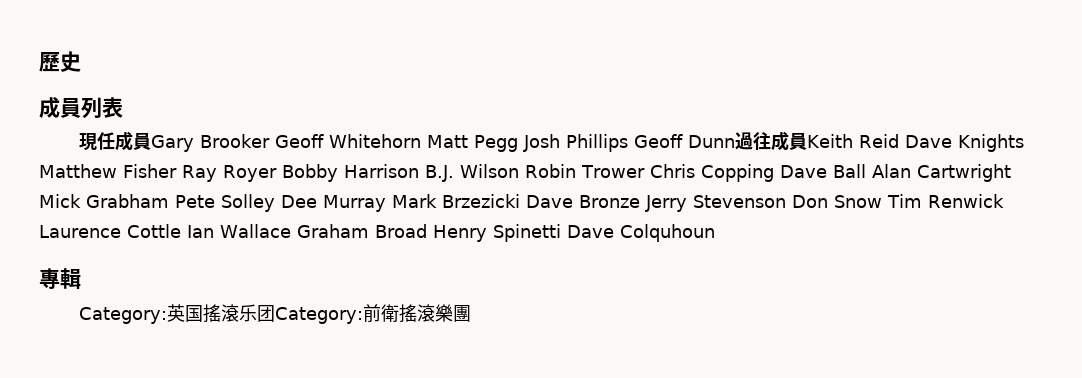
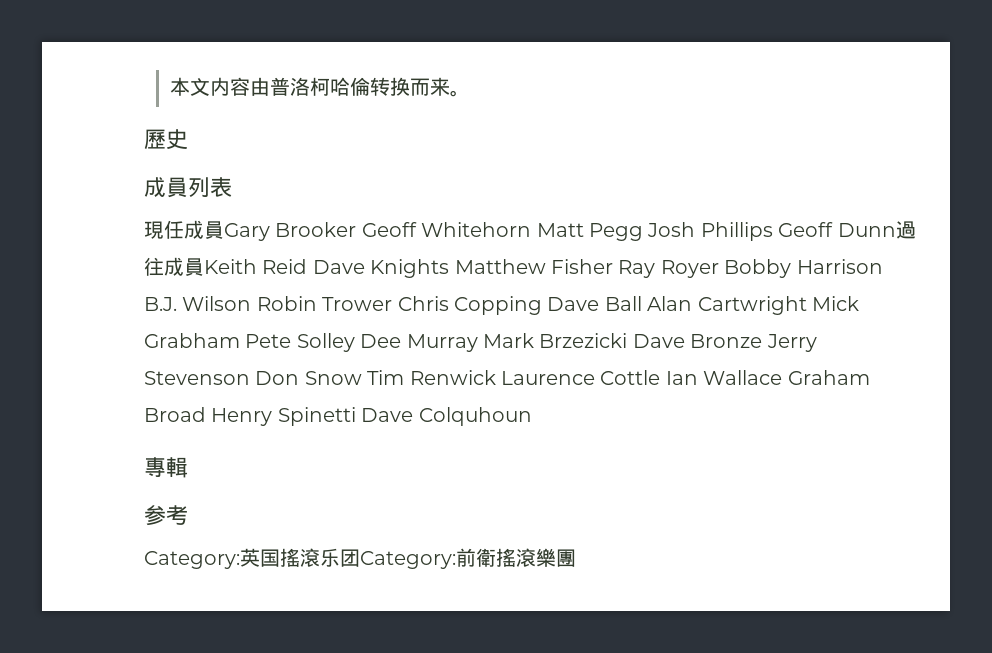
+ 本文内容由普洛柯哈倫转换而来。
+ 参考

